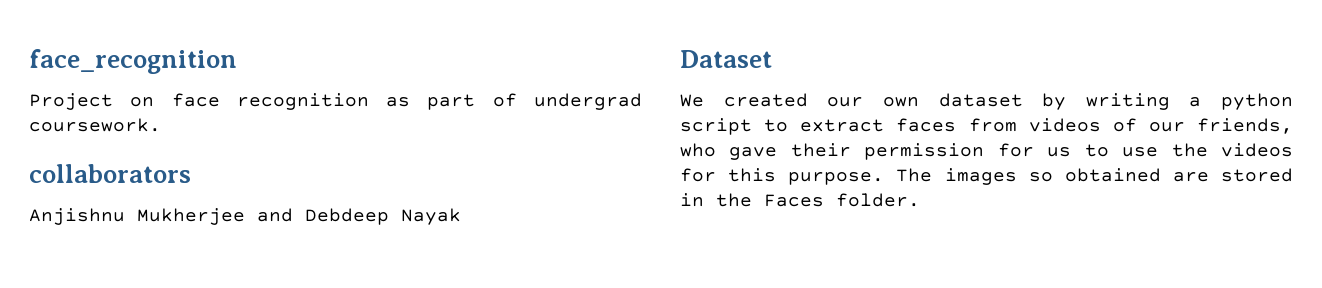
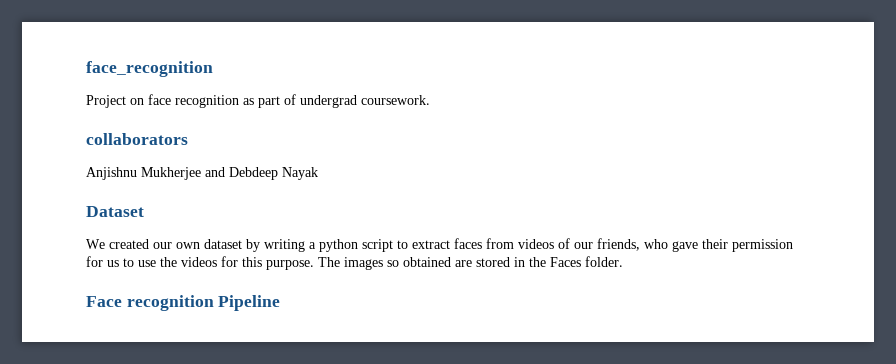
+ Face recognition Pipeline

